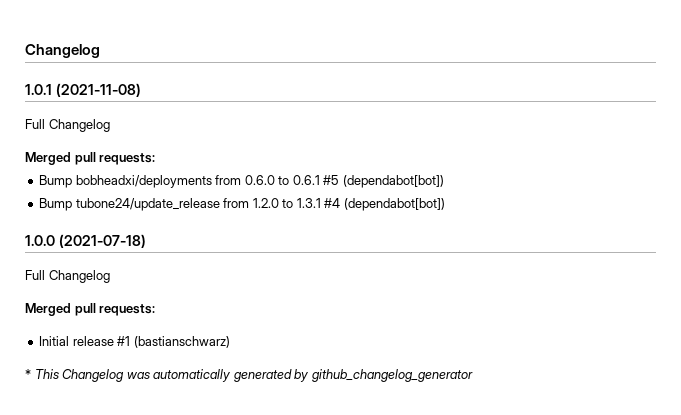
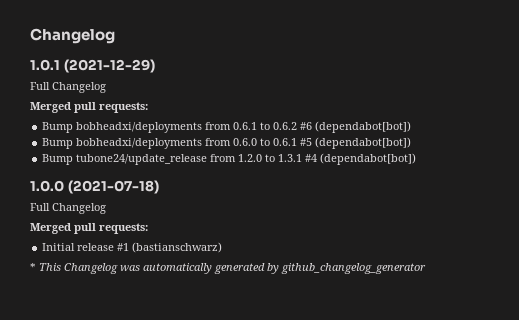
- 1.0.1 (2021-11-08)
+ 1.0.1 (2021-12-29)
  Full Changelog
  Merged pull requests:
+ Bump bobheadxi/deployments from 0.6.1 to 0.6.2 #6 (dependabot[bot])

